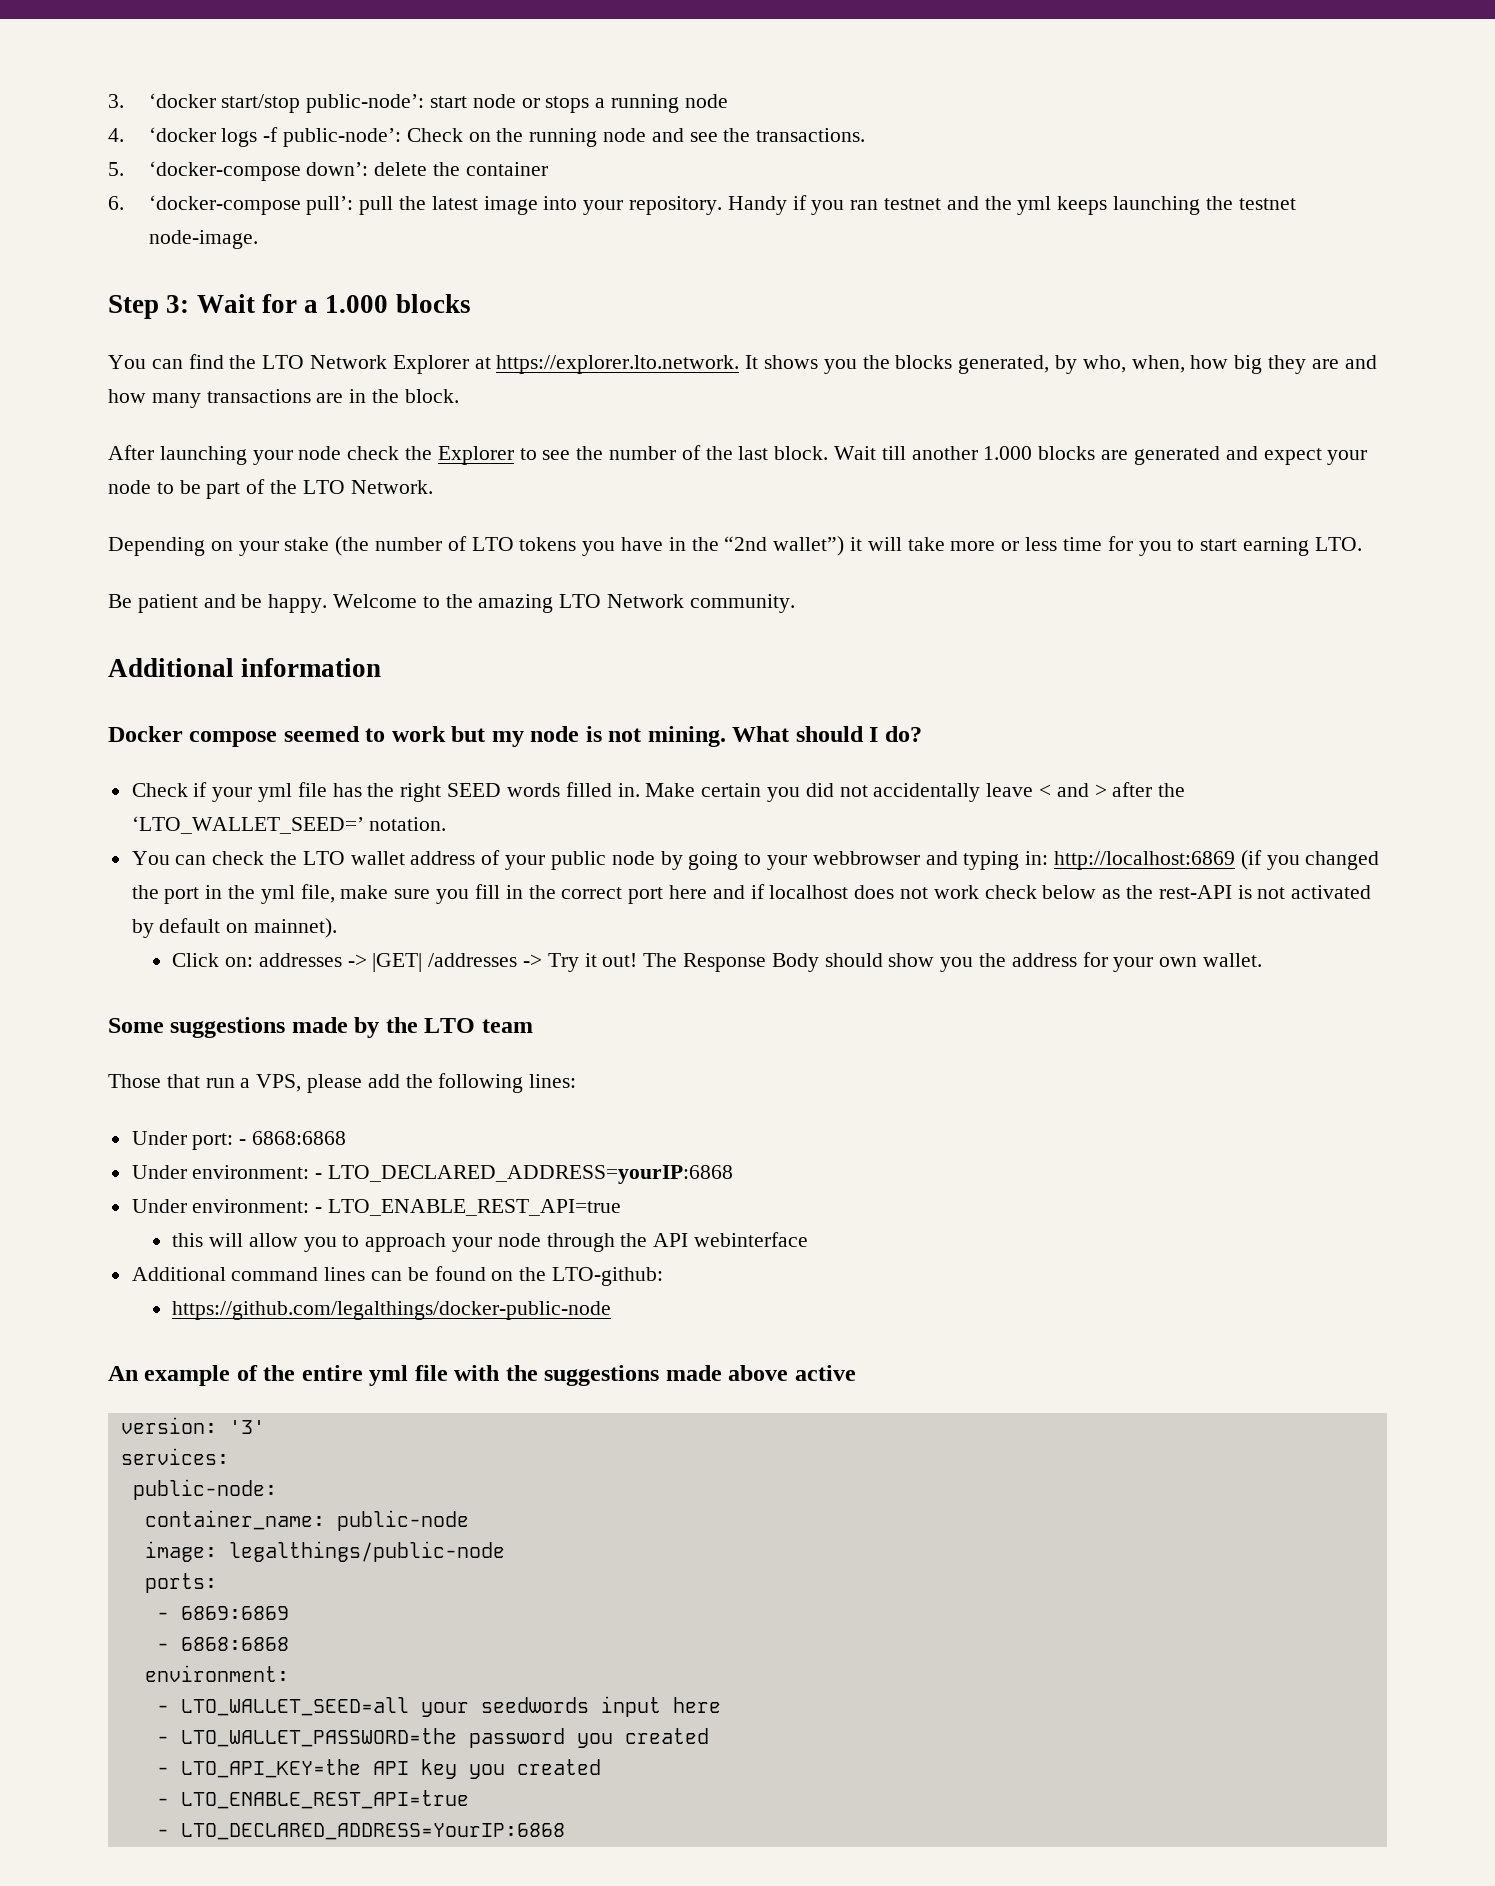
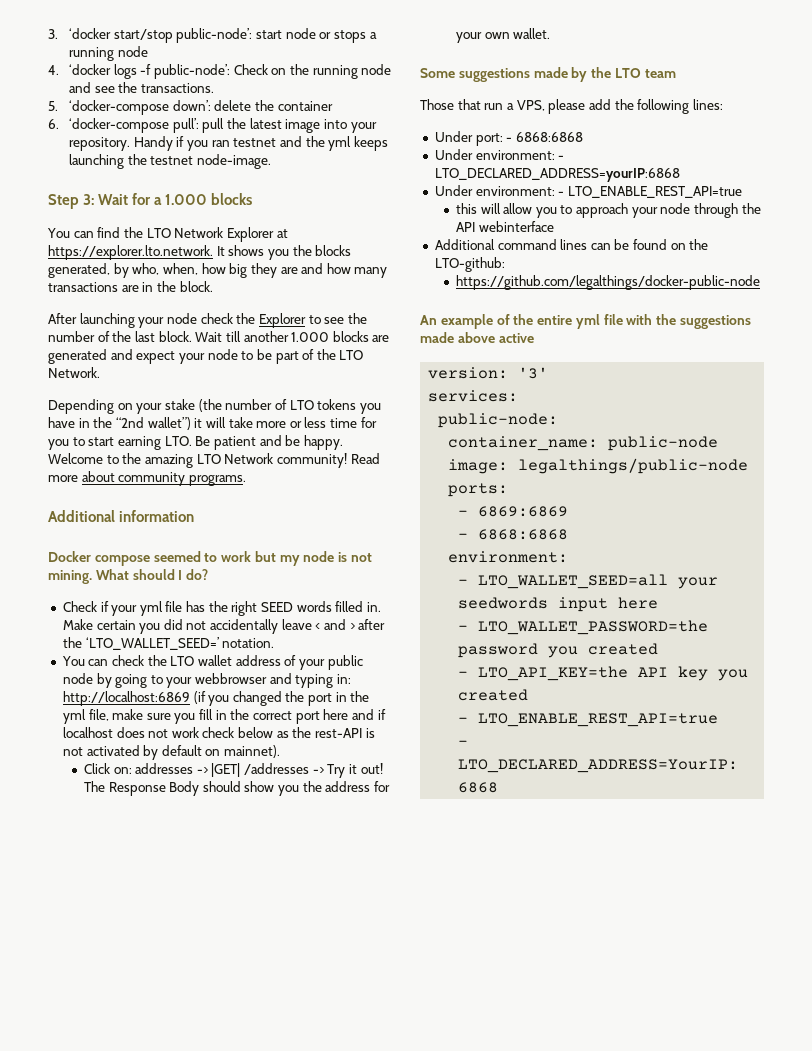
- Depending on your stake (the number of LTO tokens you have in the “2nd wallet”) it will take more or less time for you to start earning LTO.
- Be patient and be happy.
+ Depending on your stake (the number of LTO tokens you have in the “2nd wallet”) it will take more or less time for you to start earning LTO. Be patient and be happy.
- Welcome to the amazing LTO Network community.
+ Welcome to the amazing LTO Network community! Read more about community programs.

